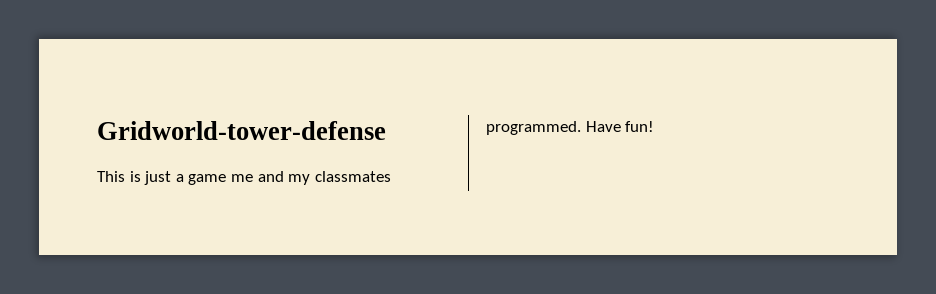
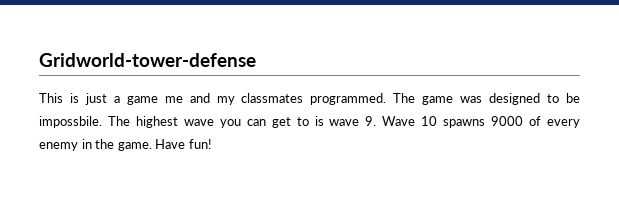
+ The game was designed to be impossbile. The highest wave you can get to is wave 9. Wave 10 spawns 9000 of every enemy in the game.

